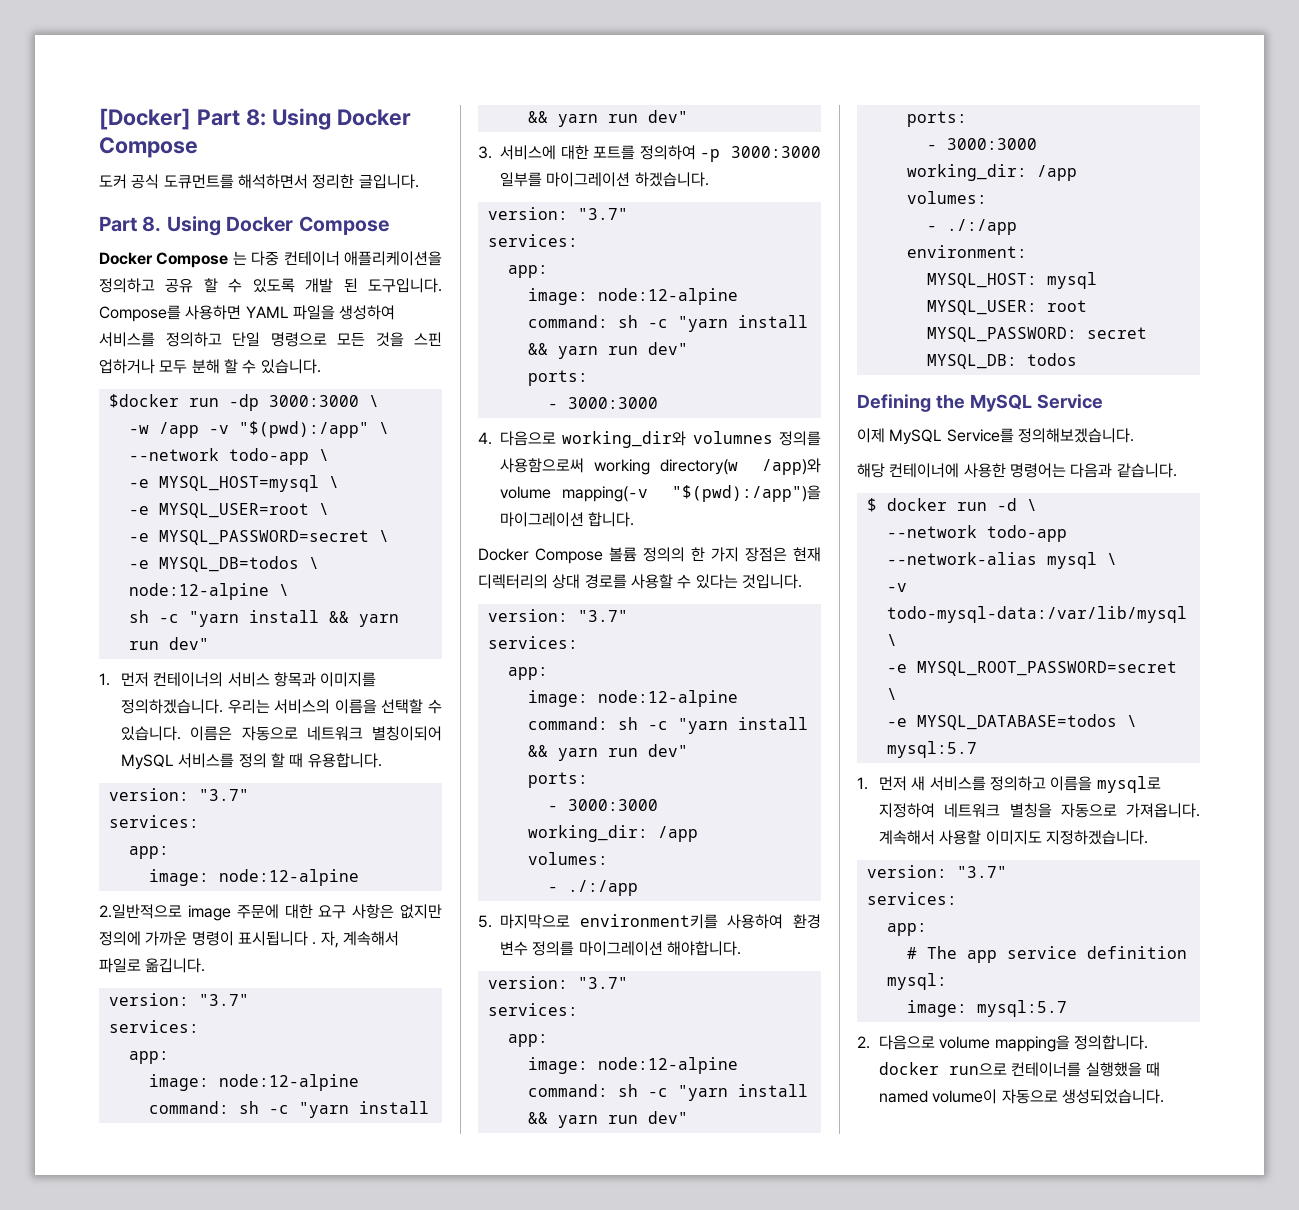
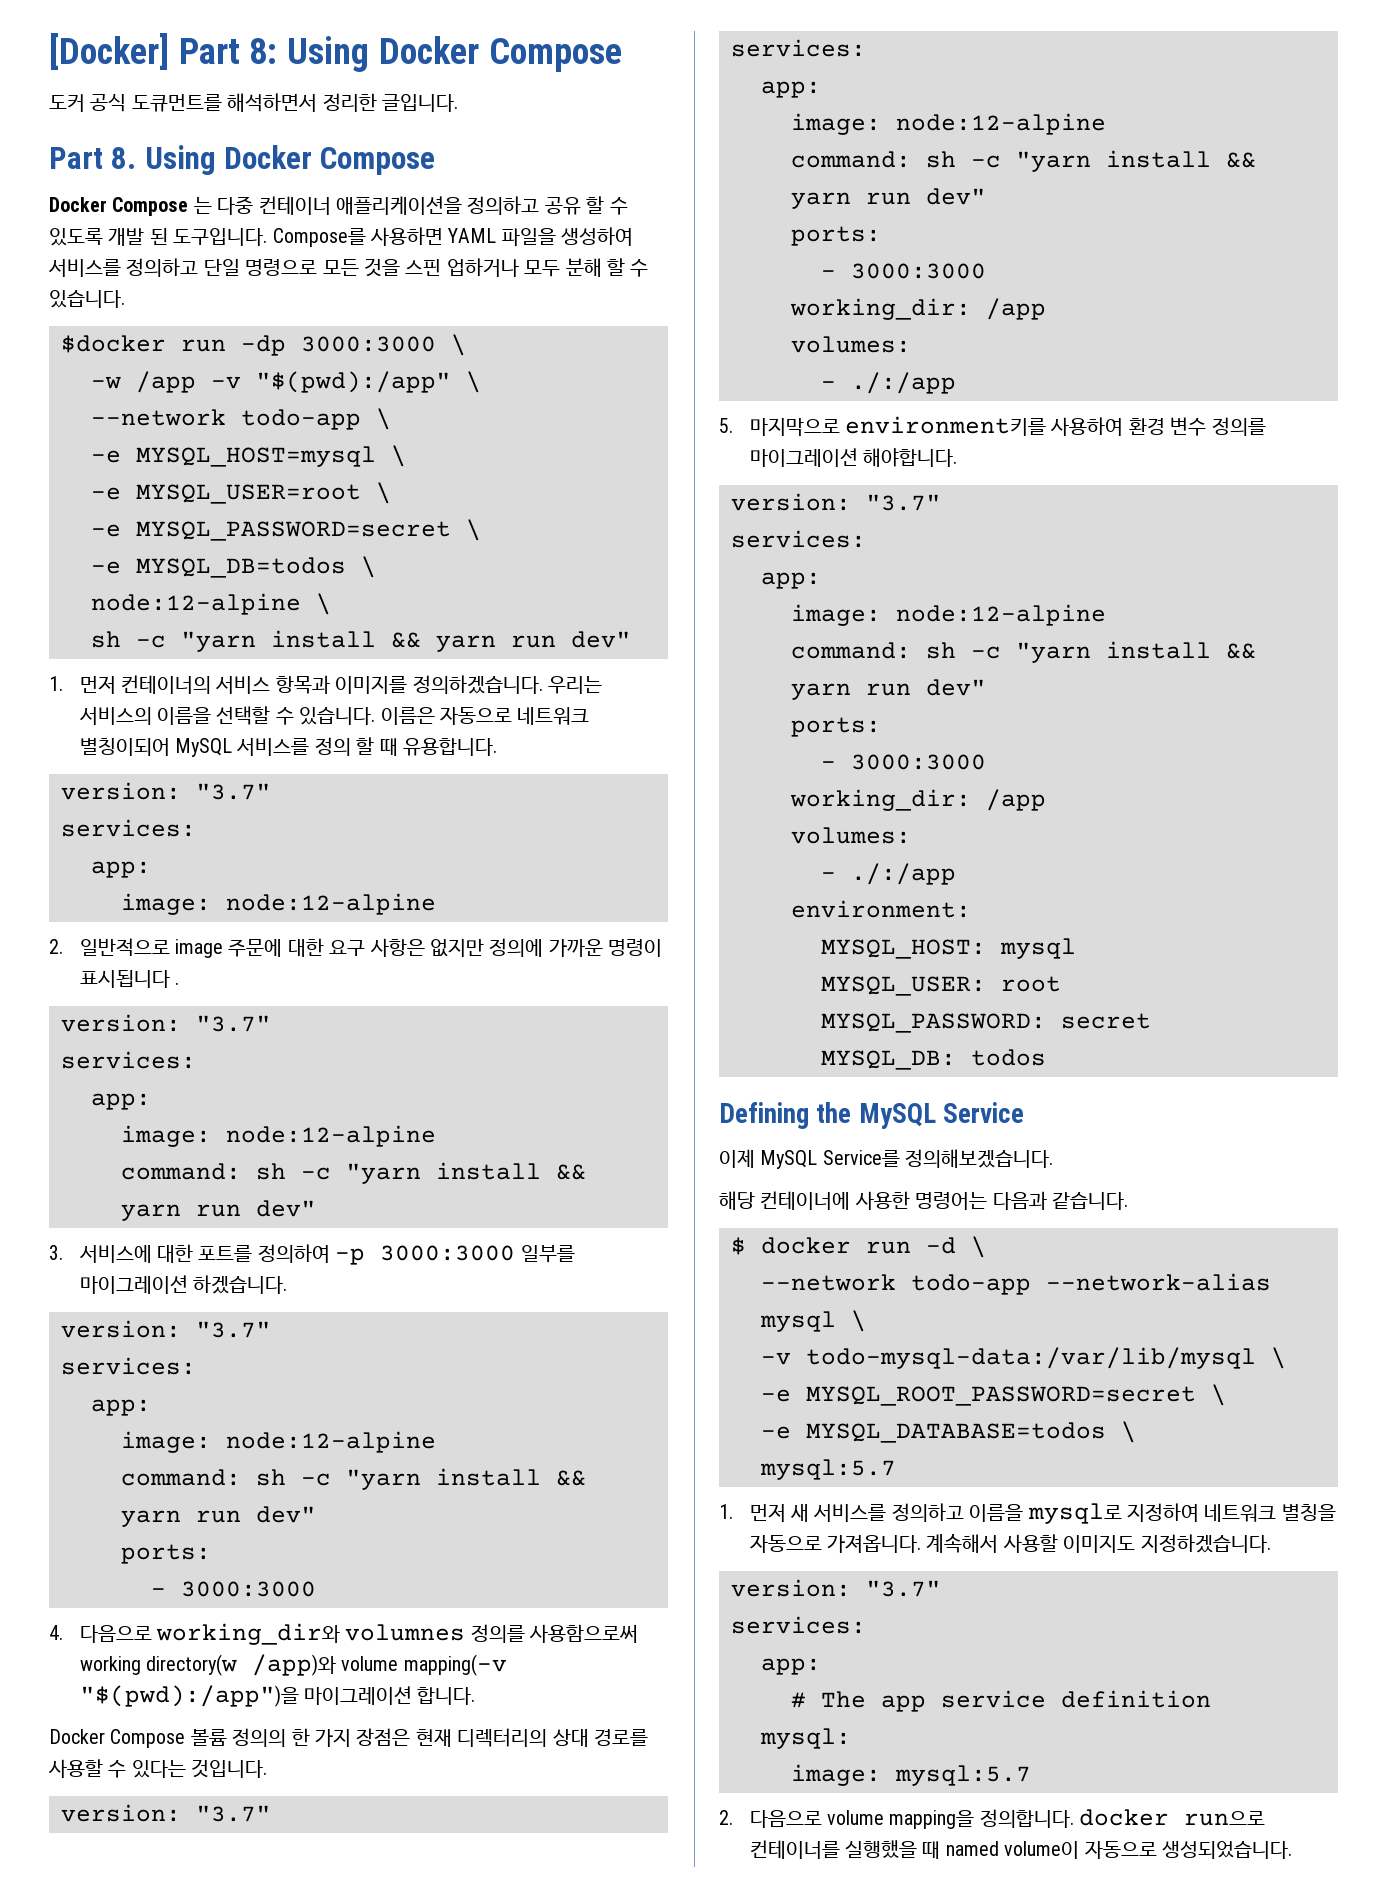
- 2.일반적으로 image 주문에 대한 요구 사항은 없지만 정의에 가까운 명령이 표시됩니다 . 자, 계속해서 파일로 옮깁니다.
+ 2. 일반적으로 image 주문에 대한 요구 사항은 없지만 정의에 가까운 명령이 표시됩니다 .

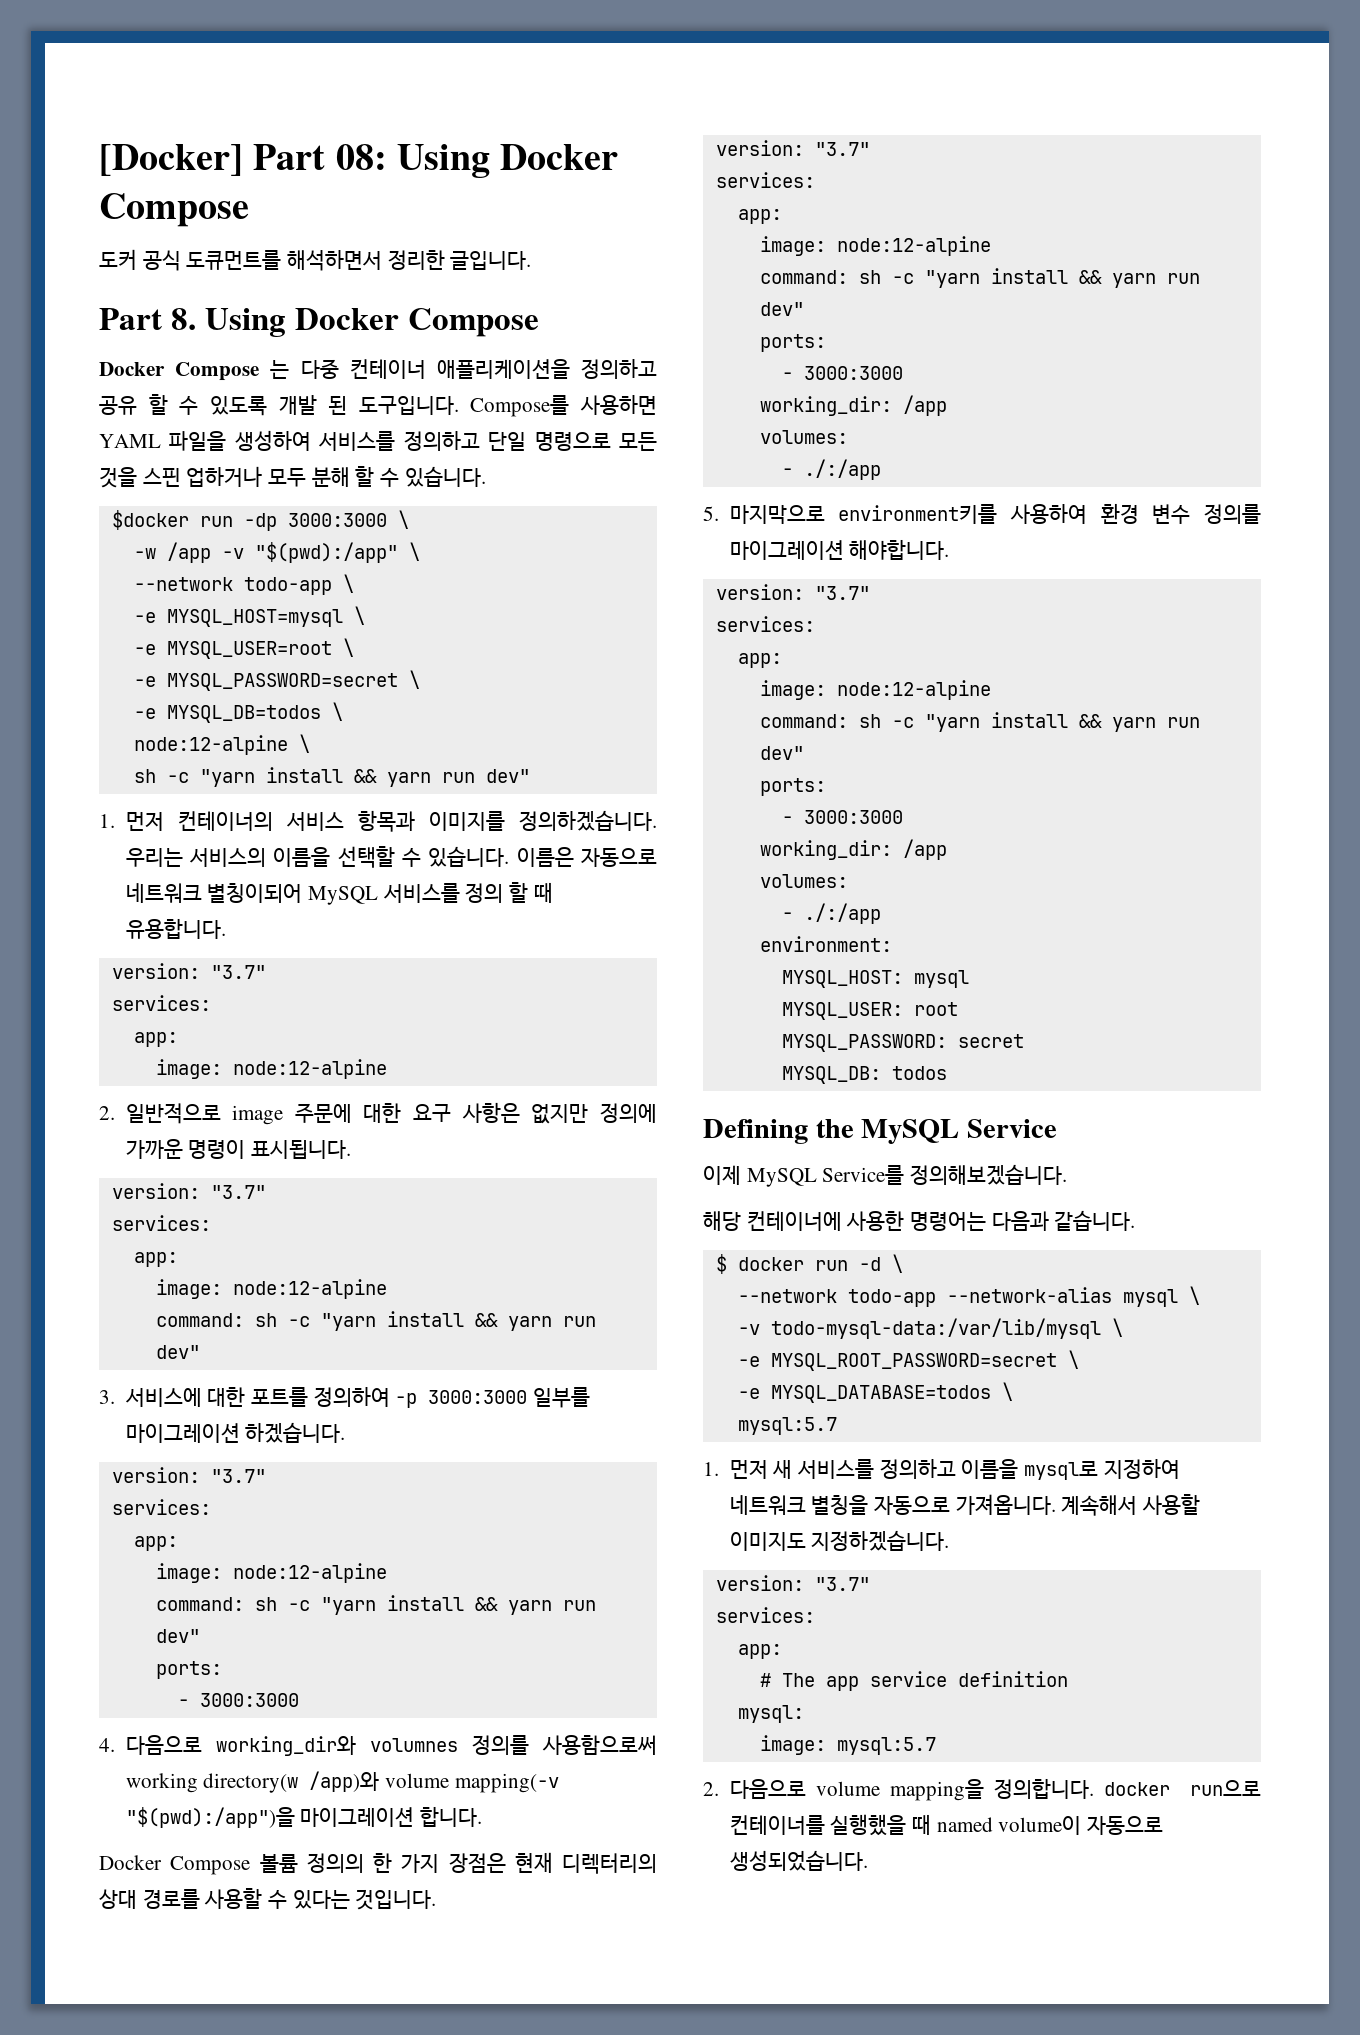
- [Docker] Part 8: Using Docker Compose
+ [Docker] Part 08: Using Docker Compose
- 2. 일반적으로 image 주문에 대한 요구 사항은 없지만 정의에 가까운 명령이 표시됩니다 .
+ 2. 일반적으로 image 주문에 대한 요구 사항은 없지만 정의에 가까운 명령이 표시됩니다.

